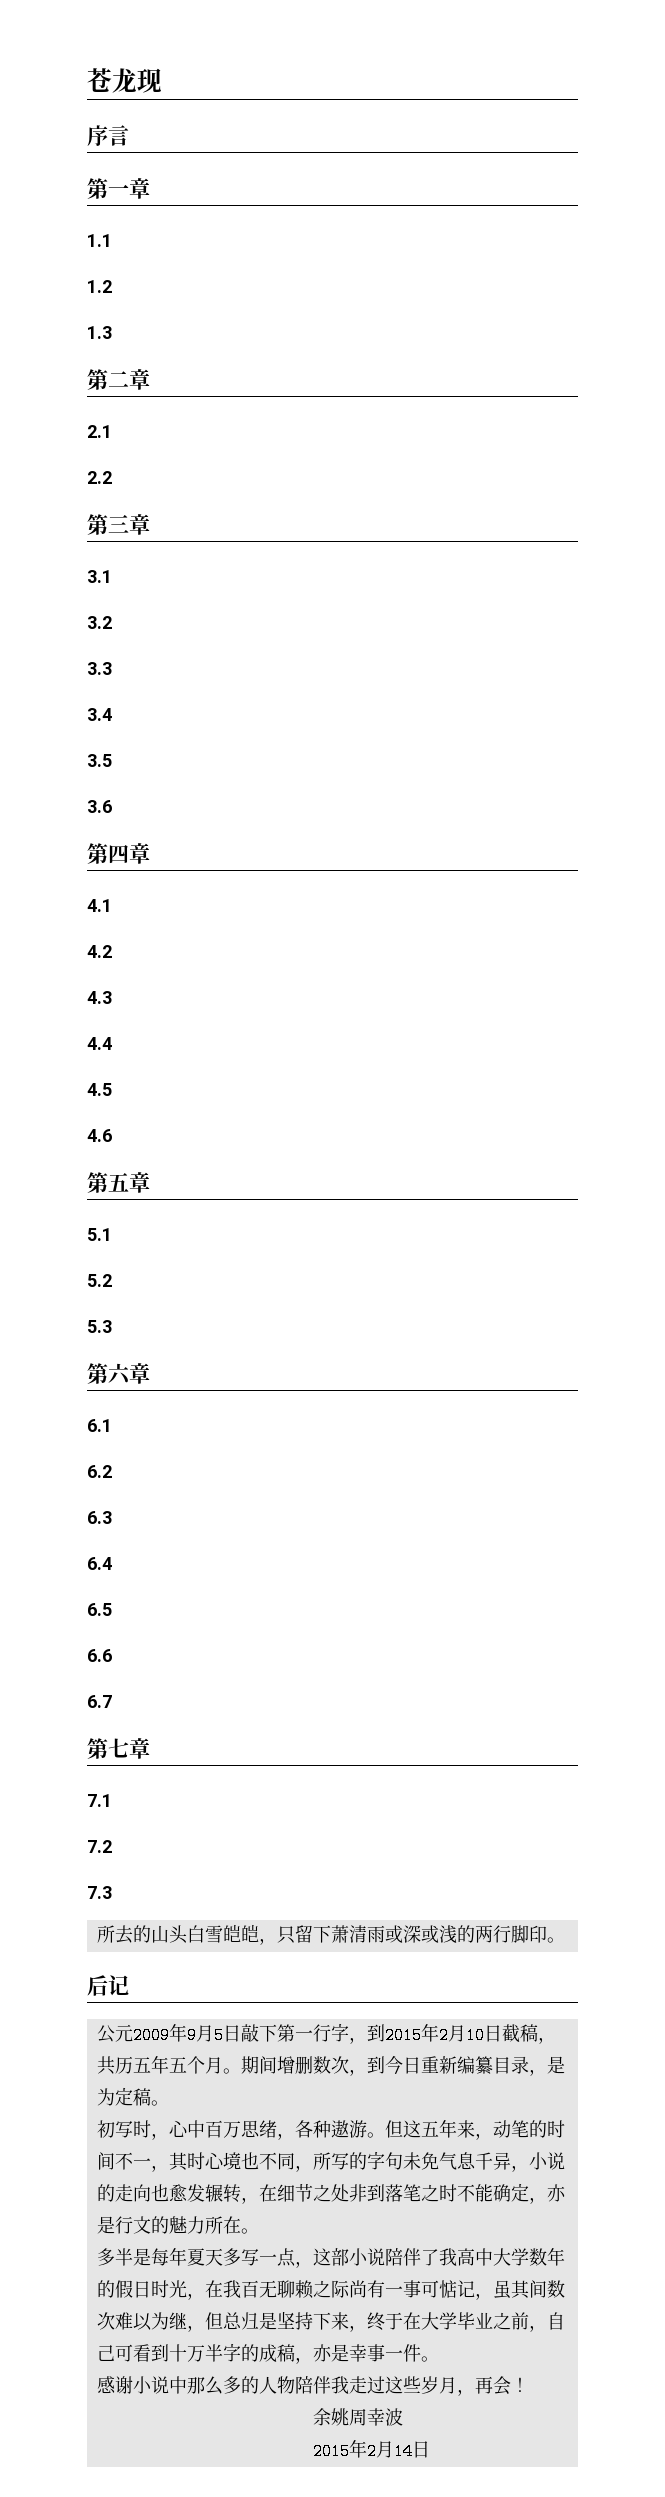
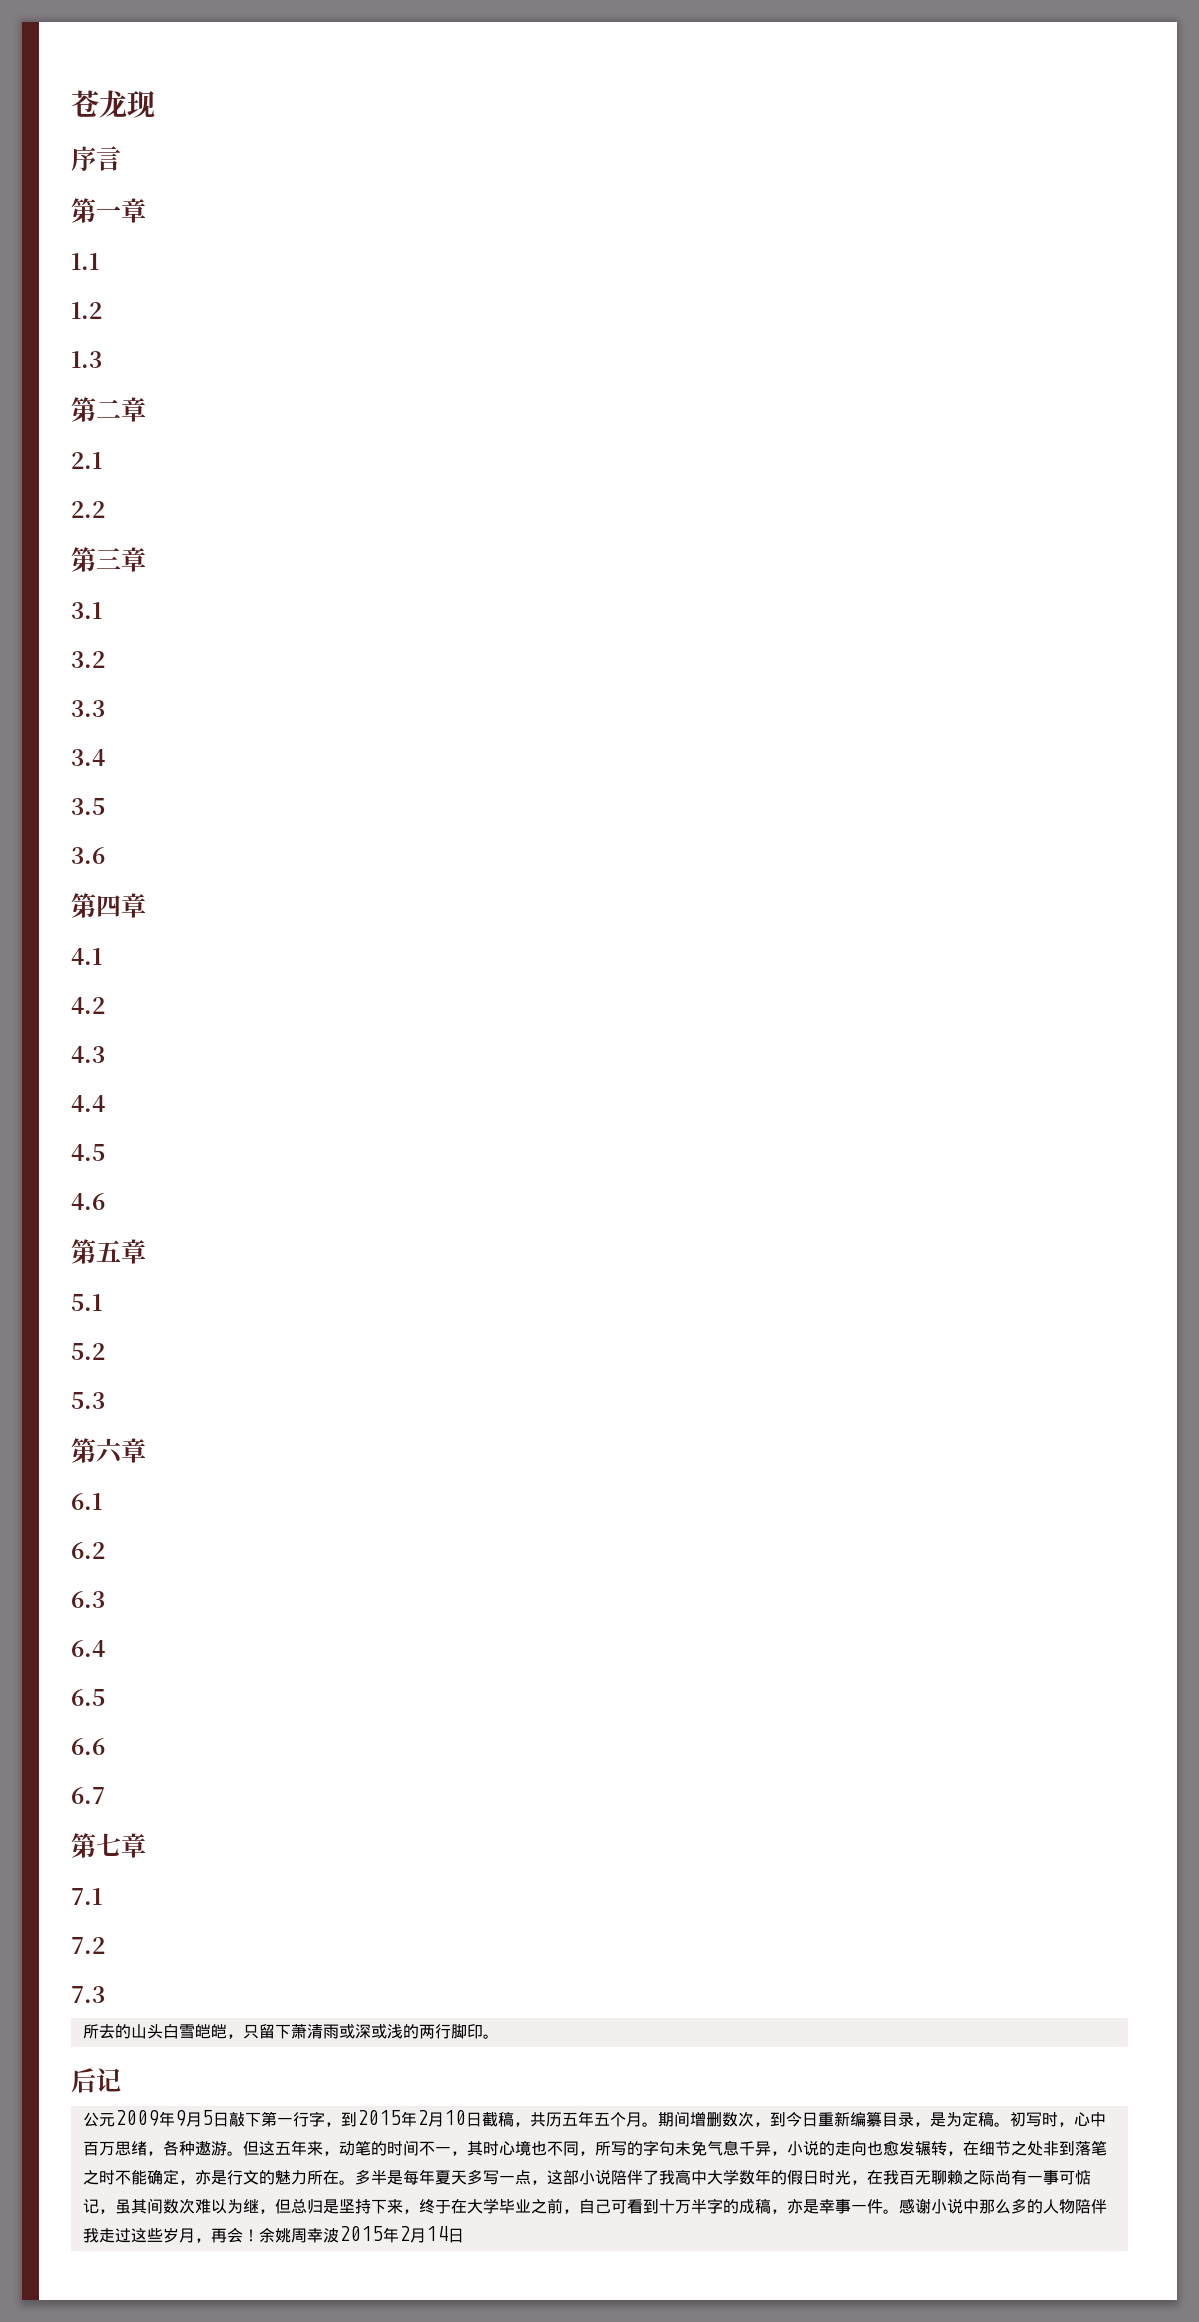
- 期间增删数次，到今日重新编纂目录，是为定稿。
- 初写时，心中百万思绪，各种遨游。
+ 期间增删数次，到今日重新编纂目录，是为定稿。初写时，心中百万思绪，各种遨游。
- 但这五年来，动笔的时间不一，其时心境也不同，所写的字句未免气息千异，小说的走向也愈发辗转，在细节之处非到落笔之时不能确定，亦是行文的魅力所在。
- 多半是每年夏天多写一点，这部小说陪伴了我高中大学数年的假日时光，在我百无聊赖之际尚有一事可惦记，虽其间数次难以为继，但总归是坚持下来，终于在大学毕业之前，自己可看到十万半字的成稿，亦是幸事一件。
- 感谢小说中那么多的人物陪伴我走过这些岁月，再会！
- 余姚周幸波
- 2015年2月14日
+ 但这五年来，动笔的时间不一，其时心境也不同，所写的字句未免气息千异，小说的走向也愈发辗转，在细节之处非到落笔之时不能确定，亦是行文的魅力所在。多半是每年夏天多写一点，这部小说陪伴了我高中大学数年的假日时光，在我百无聊赖之际尚有一事可惦记，虽其间数次难以为继，但总归是坚持下来，终于在大学毕业之前，自己可看到十万半字的成稿，亦是幸事一件。感谢小说中那么多的人物陪伴我走过这些岁月，再会！余姚周幸波2015年2月14日

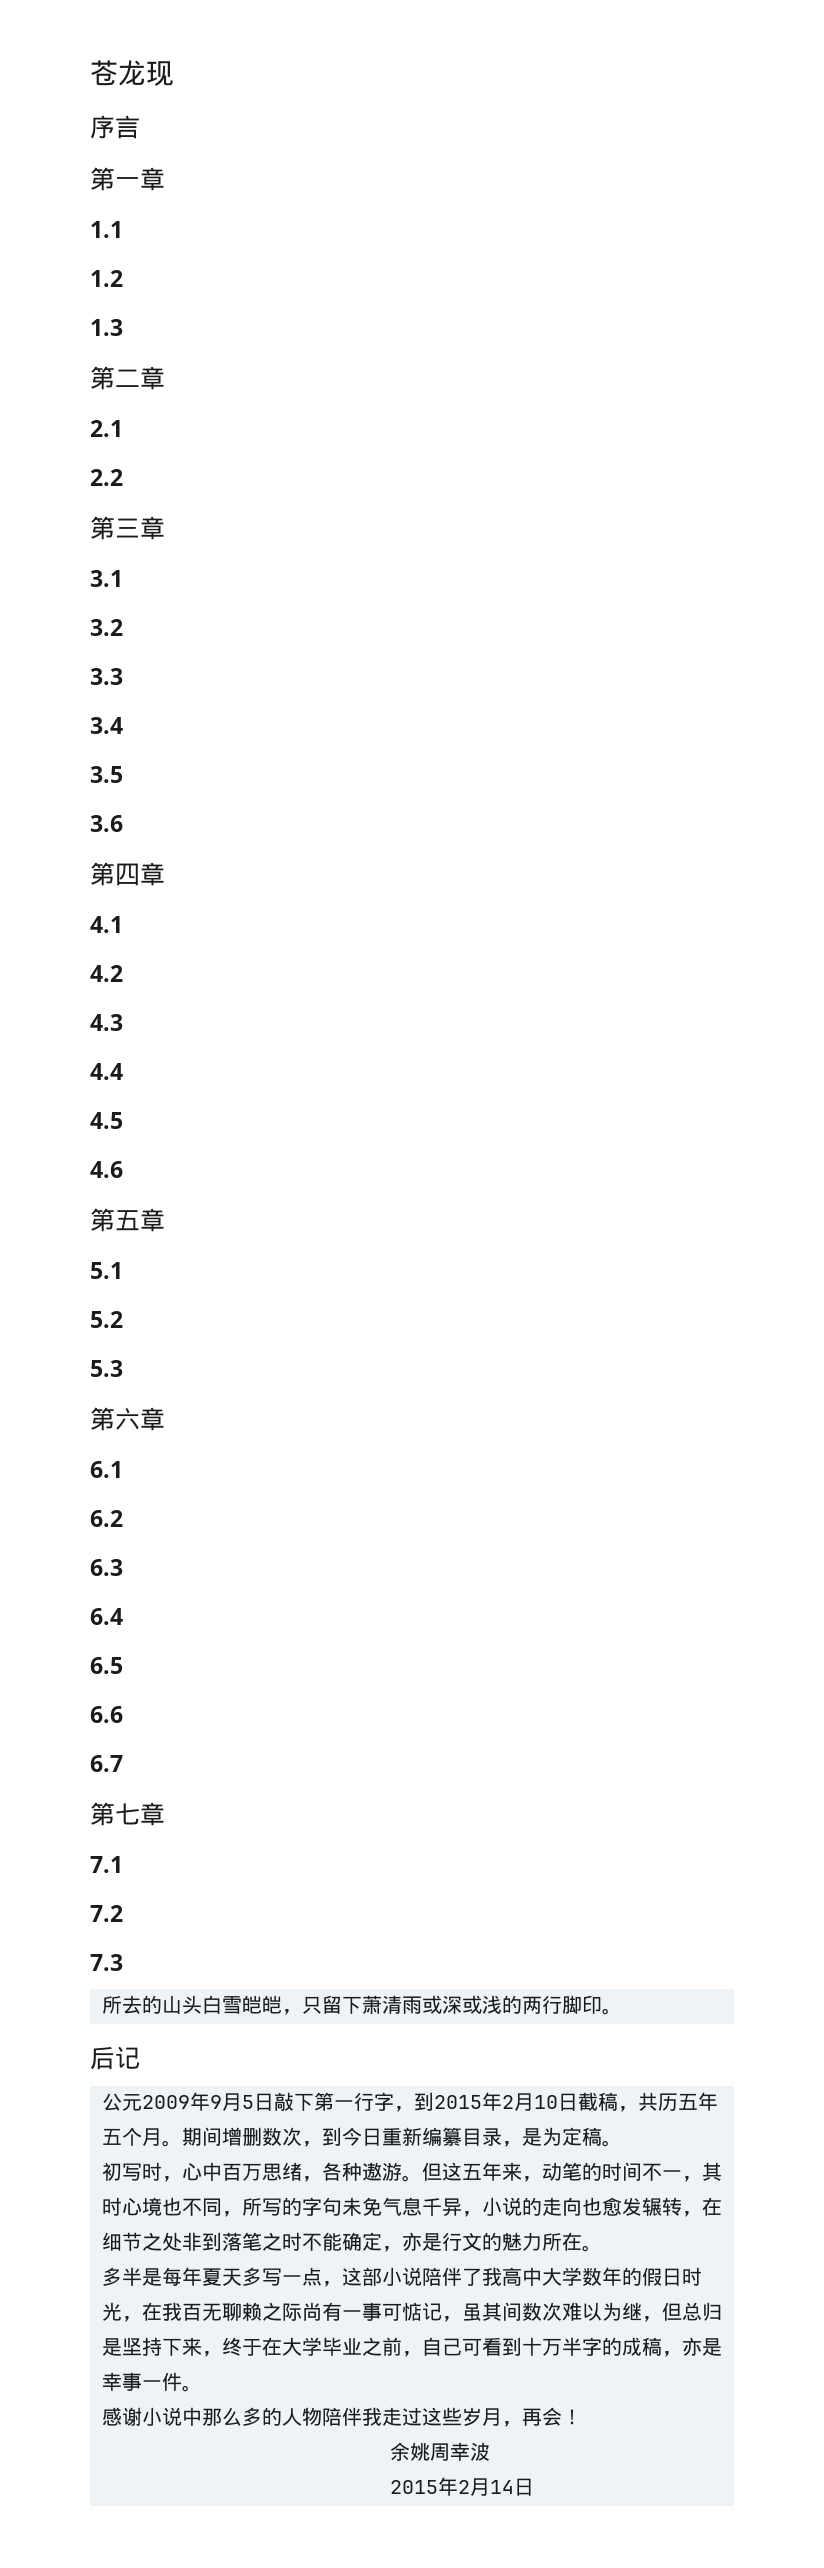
- 期间增删数次，到今日重新编纂目录，是为定稿。初写时，心中百万思绪，各种遨游。
+ 期间增删数次，到今日重新编纂目录，是为定稿。
+ 初写时，心中百万思绪，各种遨游。
- 但这五年来，动笔的时间不一，其时心境也不同，所写的字句未免气息千异，小说的走向也愈发辗转，在细节之处非到落笔之时不能确定，亦是行文的魅力所在。多半是每年夏天多写一点，这部小说陪伴了我高中大学数年的假日时光，在我百无聊赖之际尚有一事可惦记，虽其间数次难以为继，但总归是坚持下来，终于在大学毕业之前，自己可看到十万半字的成稿，亦是幸事一件。感谢小说中那么多的人物陪伴我走过这些岁月，再会！余姚周幸波2015年2月14日
+ 但这五年来，动笔的时间不一，其时心境也不同，所写的字句未免气息千异，小说的走向也愈发辗转，在细节之处非到落笔之时不能确定，亦是行文的魅力所在。
+ 多半是每年夏天多写一点，这部小说陪伴了我高中大学数年的假日时光，在我百无聊赖之际尚有一事可惦记，虽其间数次难以为继，但总归是坚持下来，终于在大学毕业之前，自己可看到十万半字的成稿，亦是幸事一件。
+ 感谢小说中那么多的人物陪伴我走过这些岁月，再会！
+ 余姚周幸波
+ 2015年2月14日

